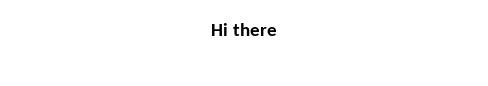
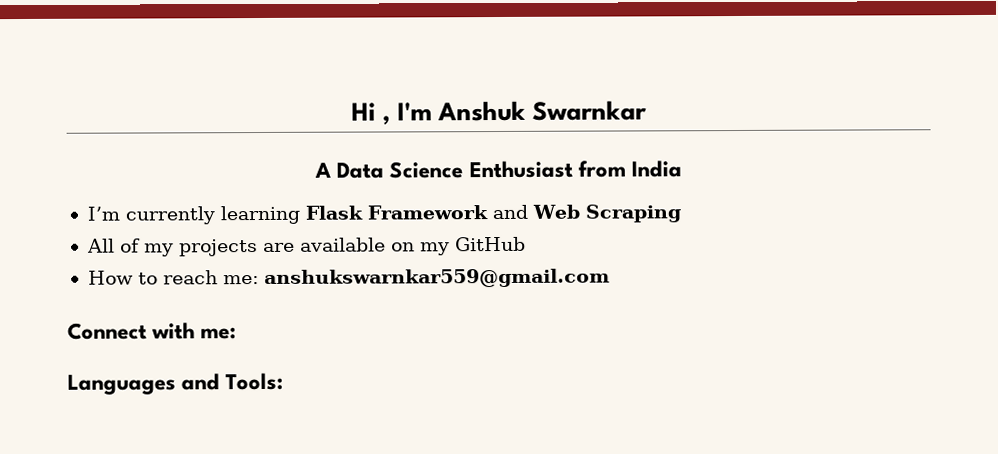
- Hi there
+ Hi , I'm Anshuk Swarnkar
+ A Data Science Enthusiast from India
+ I’m currently learning Flask Framework and Web Scraping
+ All of my projects are available on my GitHub
+ How to reach me: anshukswarnkar559@gmail.com
+ Connect with me:
+ Languages and Tools:

